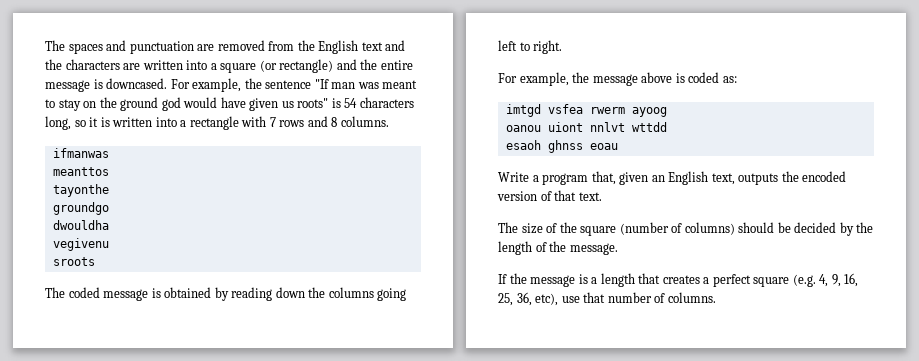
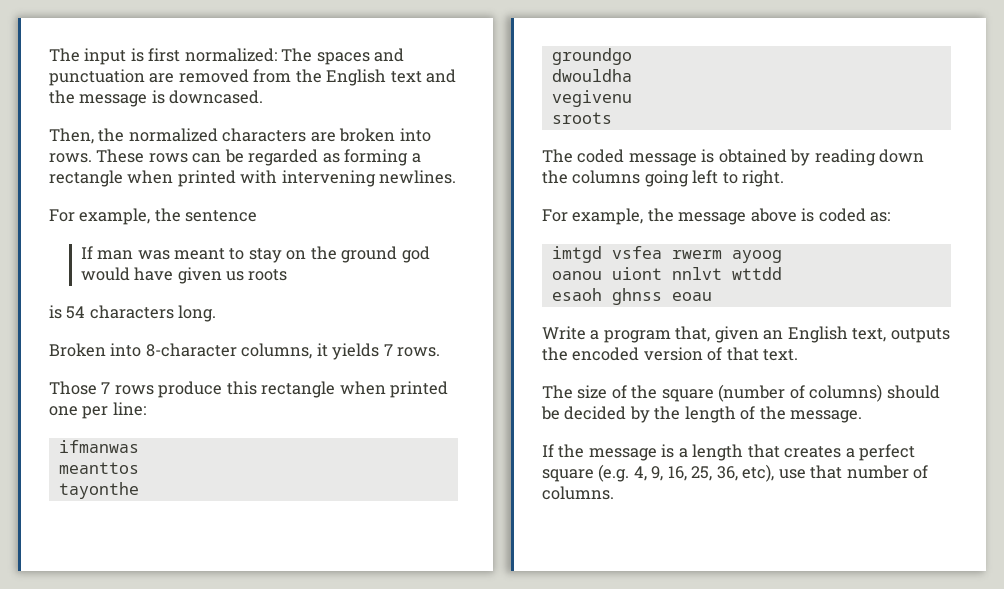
- The spaces and punctuation are removed from the English text and the characters are written into a square (or rectangle) and the entire message is downcased. For example, the sentence "If man was meant to stay on the ground god would have given us roots" is 54 characters long, so it is written into a rectangle with 7 rows and 8 columns.
+ The input is first normalized: The spaces and punctuation are removed from the English text and the message is downcased.
+ Then, the normalized characters are broken into rows. These rows can be regarded as forming a rectangle when printed with intervening newlines.
+ For example, the sentence
+ If man was meant to stay on the ground god would have given us roots
+ is 54 characters long.
+ Broken into 8-character columns, it yields 7 rows.
+ Those 7 rows produce this rectangle when printed one per line:

